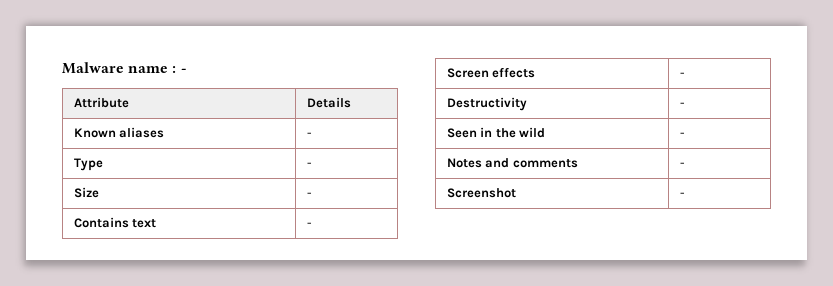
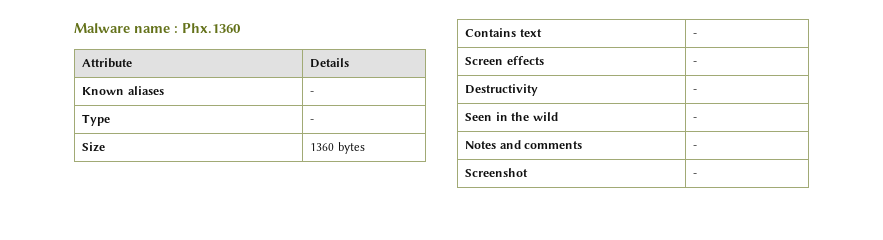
- Malware name : -
+ Malware name : Phx.1360
- Size | -
+ Size | 1360 bytes

